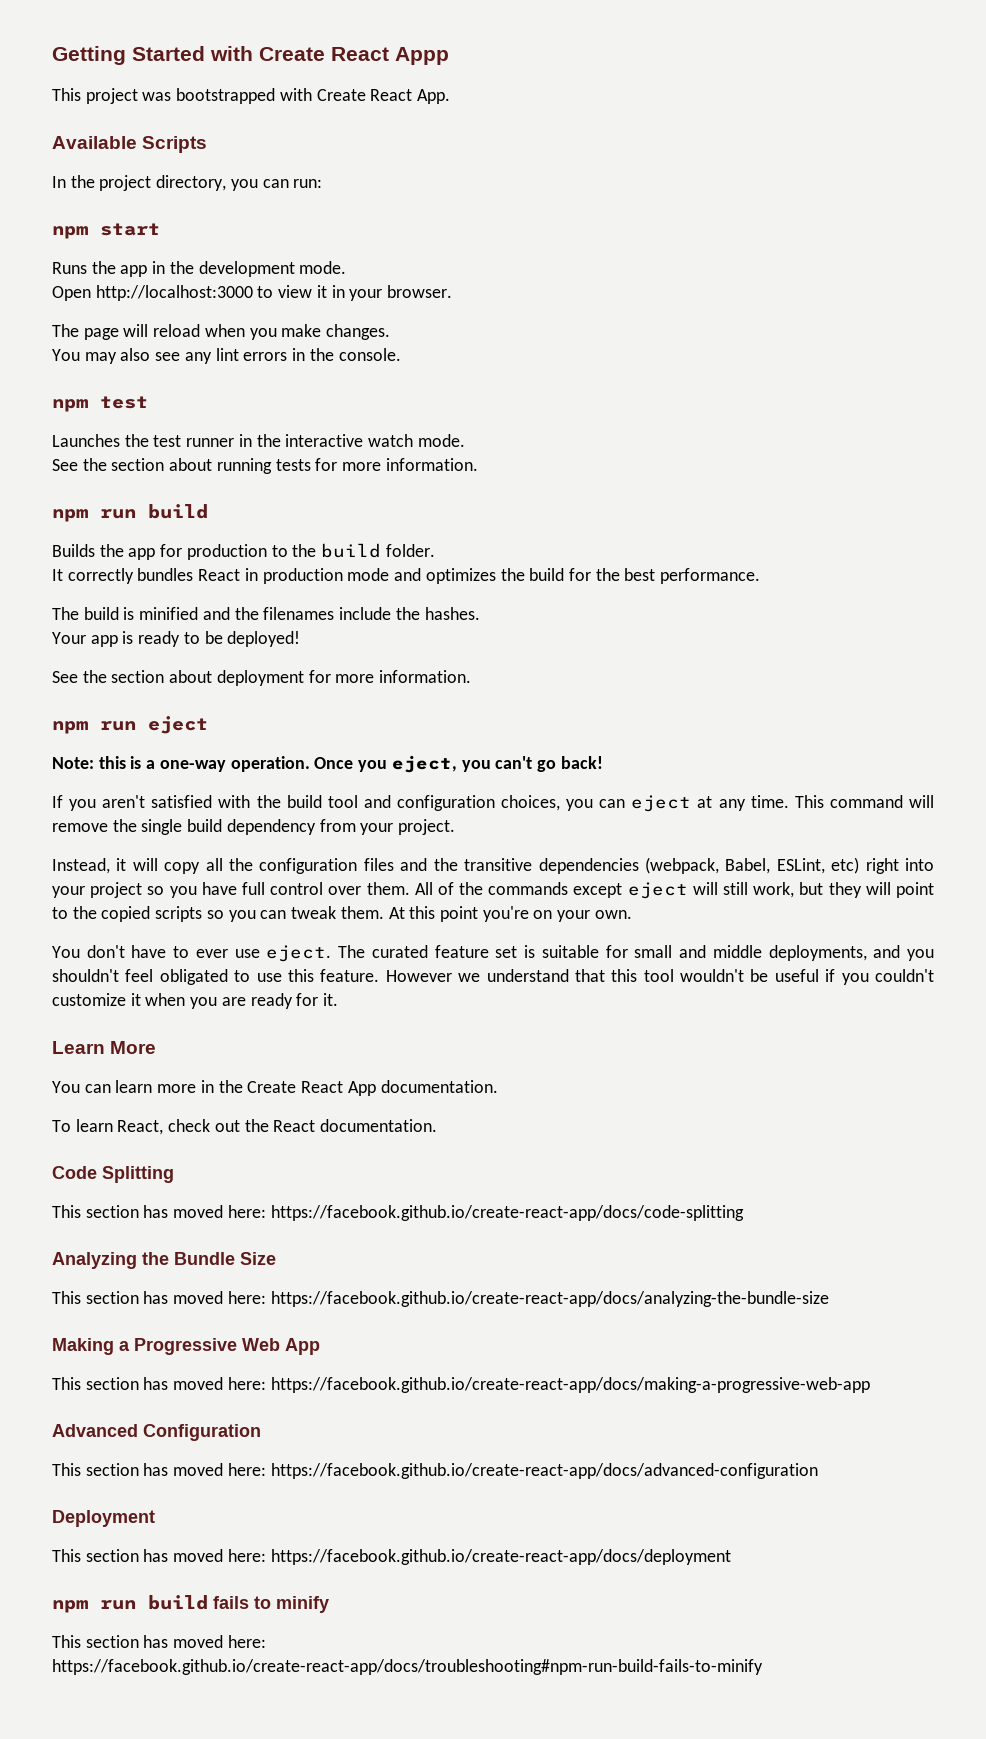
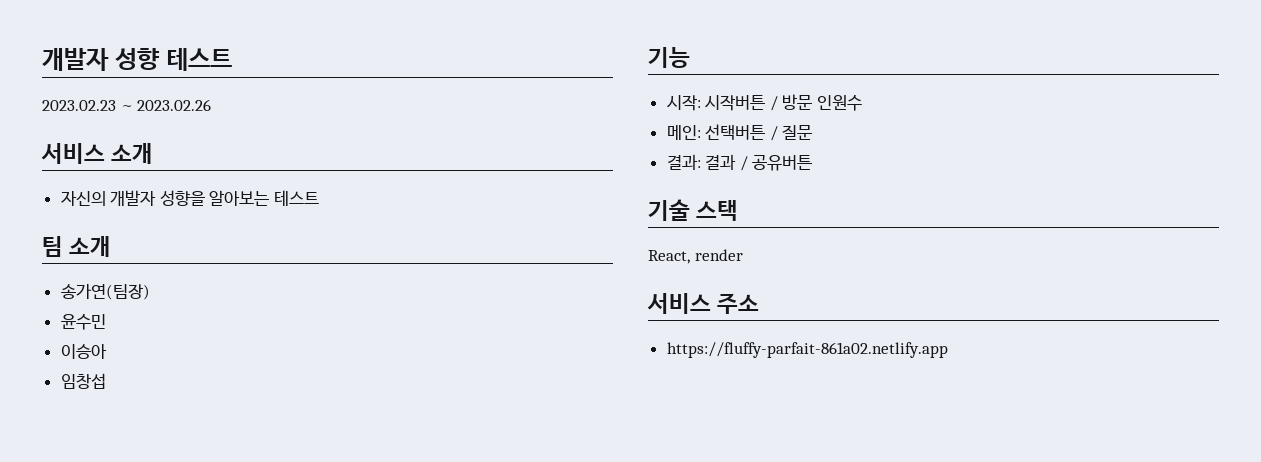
- Getting Started with Create React Appp
- This project was bootstrapped with Create React App.
- Available Scripts
- In the project directory, you can run:
- npm start
- Runs the app in the development mode.
- Open http://localhost:3000 to view it in your browser.
- The page will reload when you make changes.
- You may also see any lint errors in the console.
- npm test
- Launches the test runner in the interactive watch mode.
- See the section about running tests for more information.
- npm run build
- Builds the app for production to the build folder.
- It correctly bundles React in production mode and optimizes the build for the best performance.
- The build is minified and the filenames include the hashes.
- Your app is ready to be deployed!
- See the section about deployment for more information.
- npm run eject
- Note: this is a one-way operation. Once you eject, you can't go back!
- If you aren't satisfied with the build tool and configuration choices, you can eject at any time. This command will remove the single build dependency from your project.
- Instead, it will copy all the configuration files and the transitive dependencies (webpack, Babel, ESLint, etc) right into your project so you have full control over them. All of the commands except eject will still work, but they will point to the copied scripts so you can tweak them. At this point you're on your own.
- You don't have to ever use eject. The curated feature set is suitable for small and middle deployments, and you shouldn't feel obligated to use this feature. However we understand that this tool wouldn't be useful if you couldn't customize it when you are ready for it.
- Learn More
- You can learn more in the Create React App documentation.
- To learn React, check out the React documentation.
- Code Splitting
- This section has moved here: https://facebook.github.io/create-react-app/docs/code-splitting
- Analyzing the Bundle Size
- This section has moved here: https://facebook.github.io/create-react-app/docs/analyzing-the-bundle-size
- Making a Progressive Web App
- This section has moved here: https://facebook.github.io/create-react-app/docs/making-a-progressive-web-app
- Advanced Configuration
- This section has moved here: https://facebook.github.io/create-react-app/docs/advanced-configuration
- Deployment
- This section has moved here: https://facebook.github.io/create-react-app/docs/deployment
- npm run build fails to minify
- This section has moved here: https://facebook.github.io/create-react-app/docs/troubleshooting#npm-run-build-fails-to-minify
+ 개발자 성향 테스트
+ 2023.02.23 ~ 2023.02.26
+ 서비스 소개
+ 자신의 개발자 성향을 알아보는 테스트
+ 팀 소개
+ 송가연(팀장)
+ 윤수민
+ 이승아
+ 임창섭
+ 기능
+ 시작: 시작버튼 / 방문 인원수
+ 메인: 선택버튼 / 질문
+ 결과: 결과 / 공유버튼
+ 기술 스택
+ React, render
+ 서비스 주소
+ https://fluffy-parfait-861a02.netlify.app

